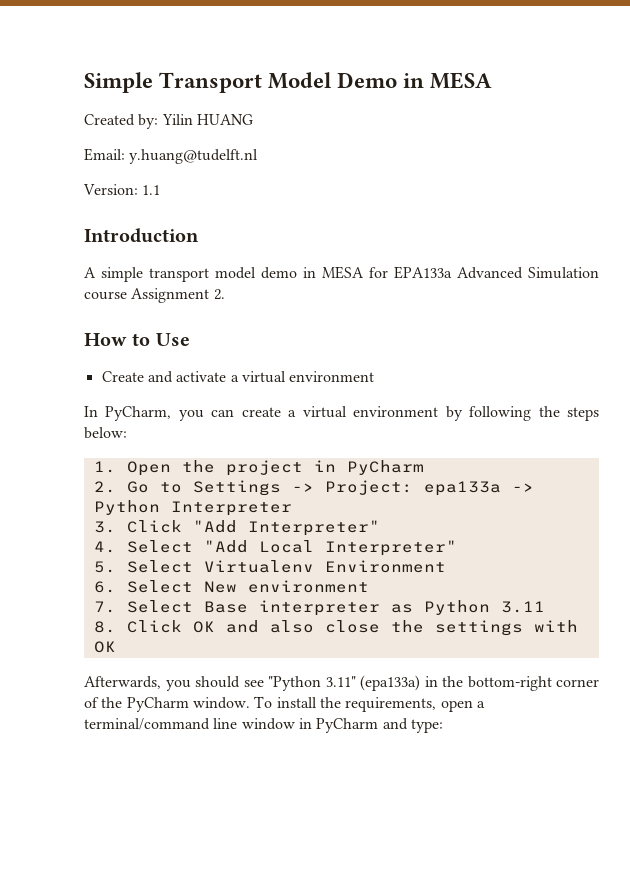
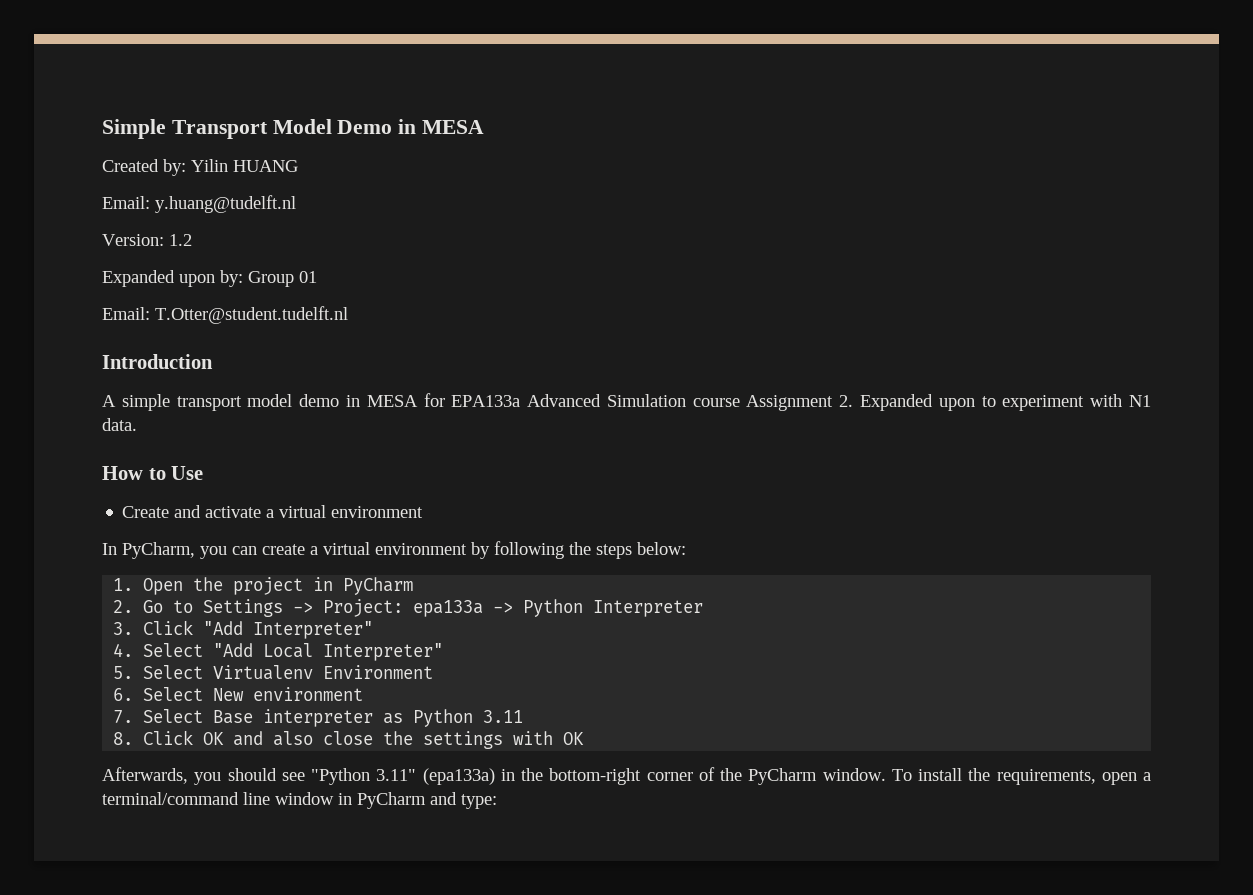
- Version: 1.1
+ Version: 1.2
+ Expanded upon by: Group 01
+ Email: T.Otter@student.tudelft.nl
- A simple transport model demo in MESA for EPA133a Advanced Simulation course Assignment 2.
+ A simple transport model demo in MESA for EPA133a Advanced Simulation course Assignment 2. Expanded upon to experiment with N1 data.

